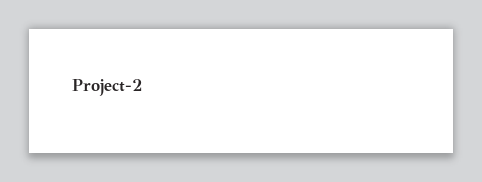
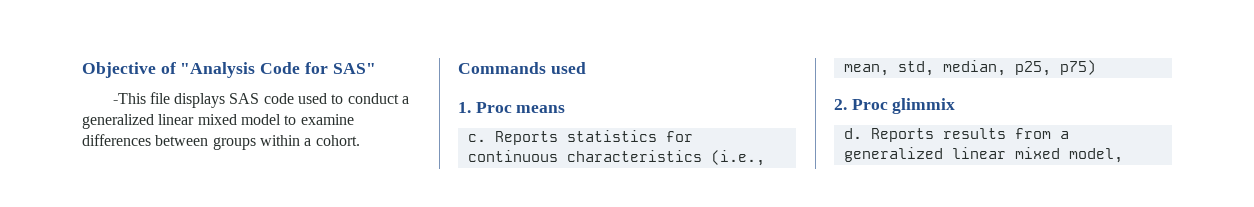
- Project-2
+ Objective of "Analysis Code for SAS"
+ -This file displays SAS code used to conduct a generalized linear mixed model to examine differences between groups within a cohort.
+ Commands used
+ 1. Proc means
+ c. Reports statistics for continuous characteristics (i.e., mean, std, median, p25, p75)
+ 2. Proc glimmix
+ d. Reports results from a generalized linear mixed model,

